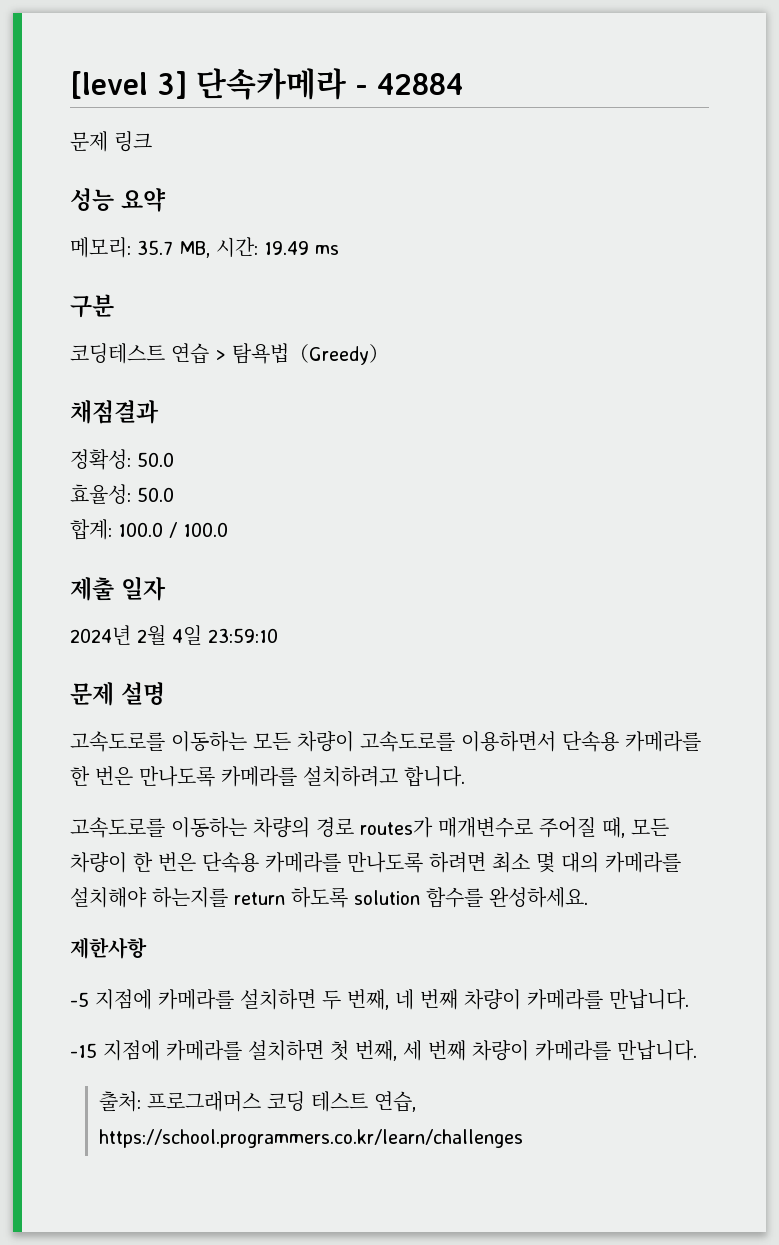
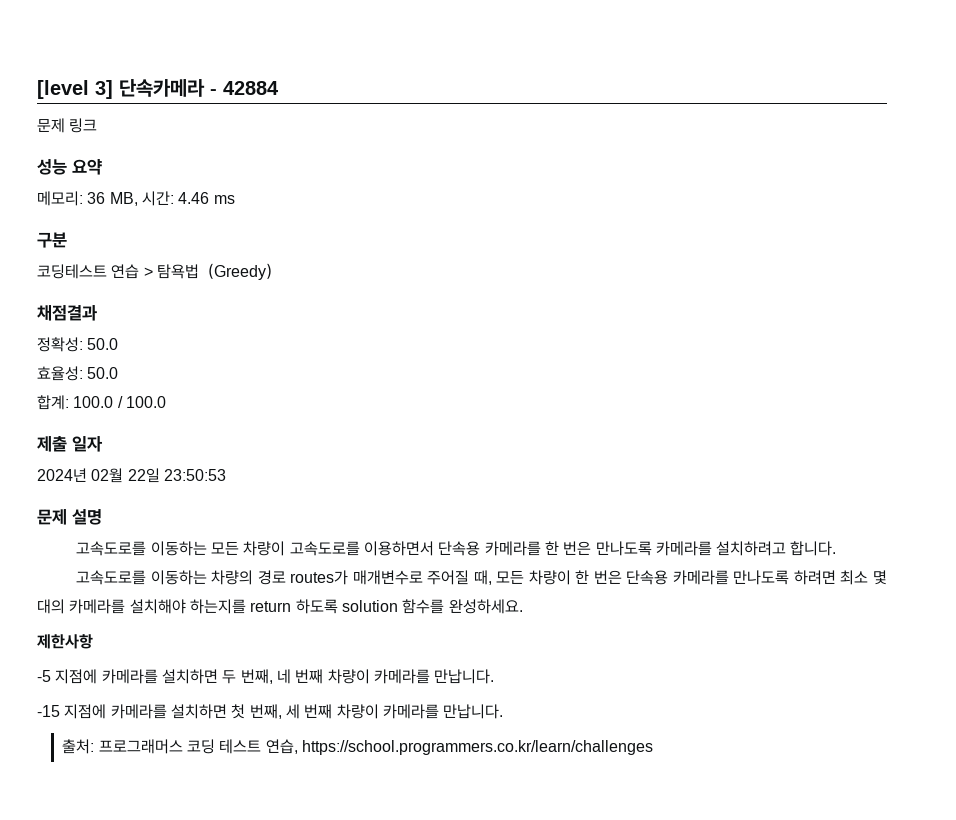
- 메모리: 35.7 MB, 시간: 19.49 ms
+ 메모리: 36 MB, 시간: 4.46 ms
- 2024년 2월 4일 23:59:10
+ 2024년 02월 22일 23:50:53

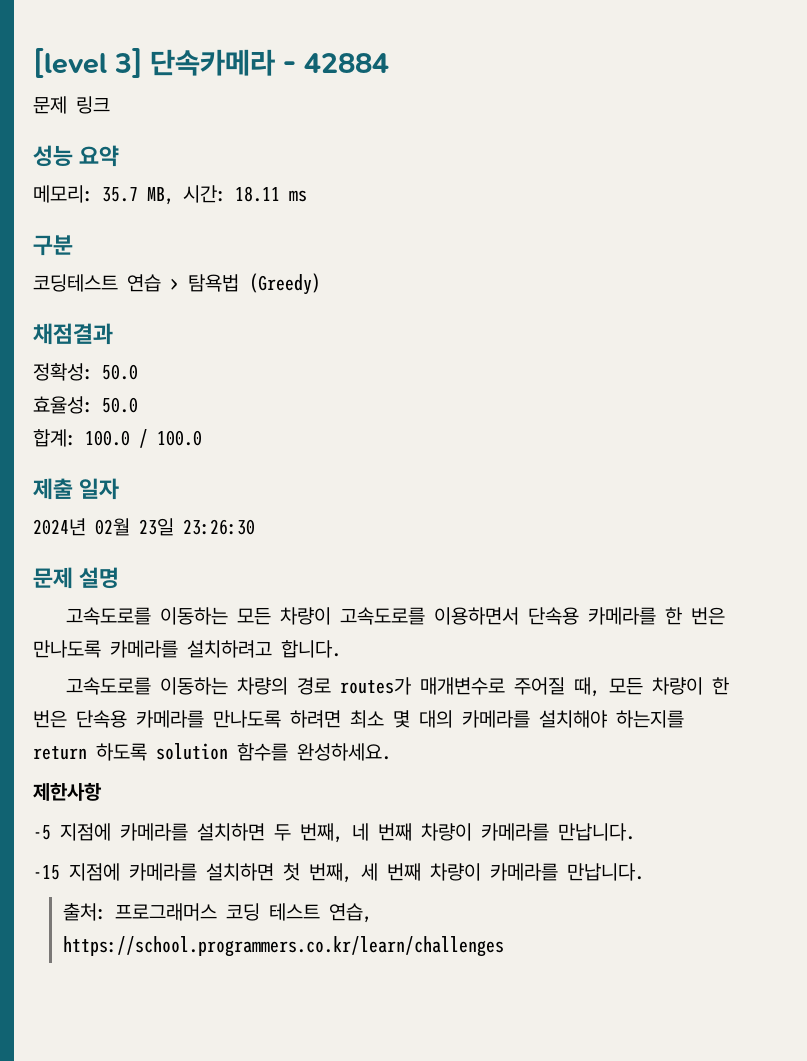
- 메모리: 36 MB, 시간: 4.46 ms
+ 메모리: 35.7 MB, 시간: 18.11 ms
- 2024년 02월 22일 23:50:53
+ 2024년 02월 23일 23:26:30

